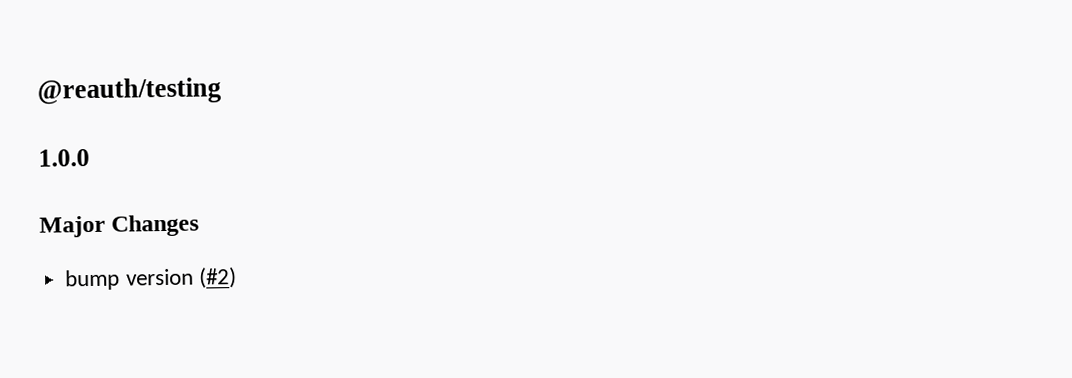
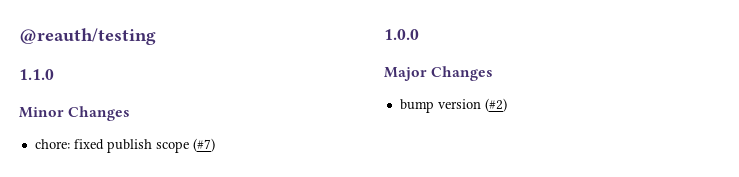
+ 1.1.0
+ Minor Changes
+ chore: fixed publish scope (#7)

